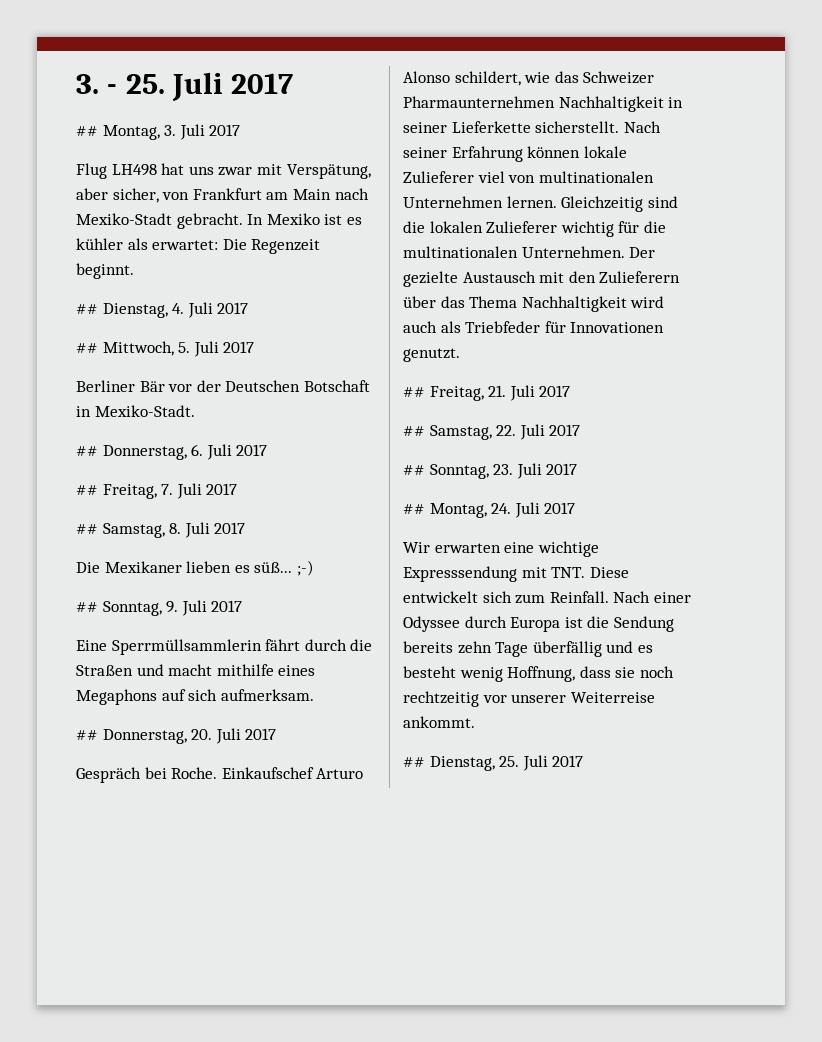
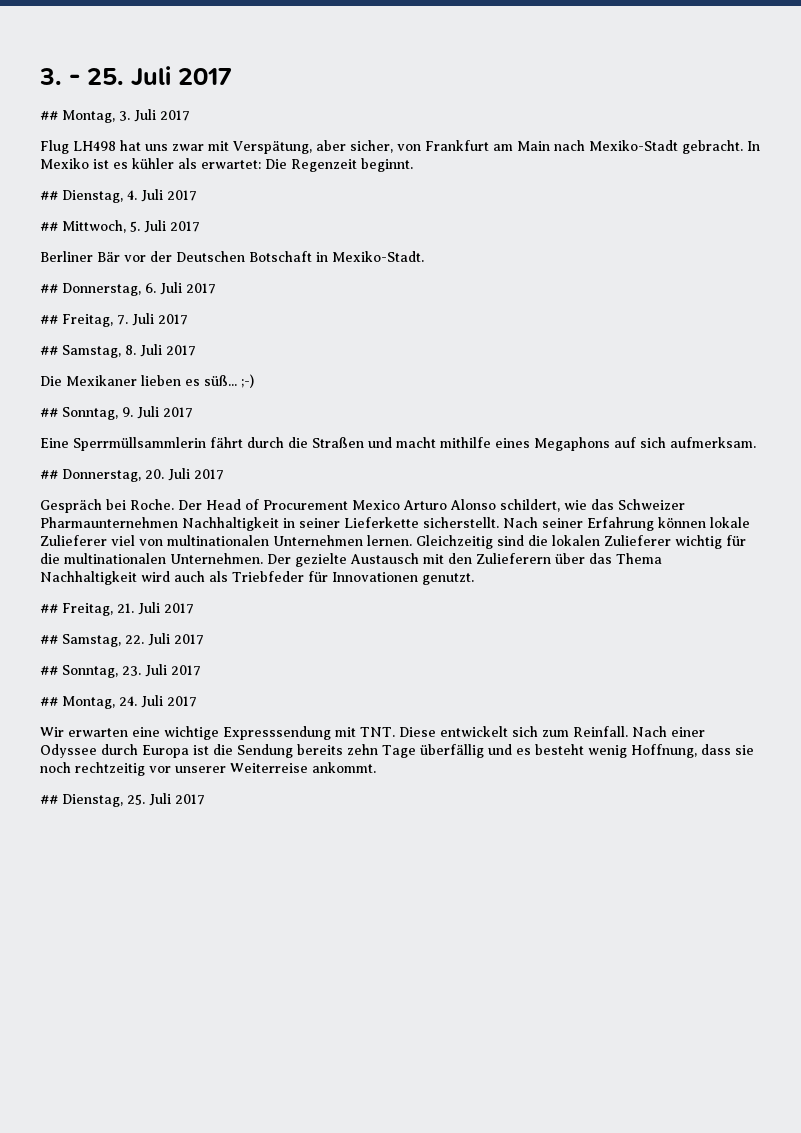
- Einkaufschef Arturo Alonso schildert, wie das Schweizer Pharmaunternehmen Nachhaltigkeit in seiner Lieferkette sicherstellt.
+ Der Head of Procurement Mexico Arturo Alonso schildert, wie das Schweizer Pharmaunternehmen Nachhaltigkeit in seiner Lieferkette sicherstellt.

